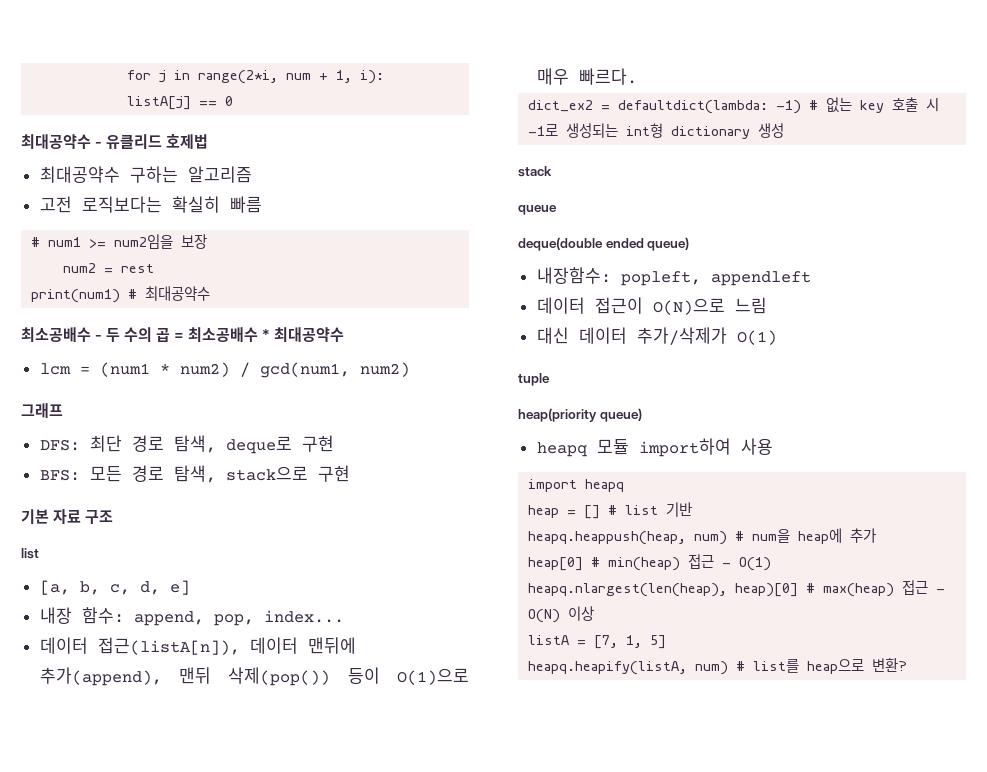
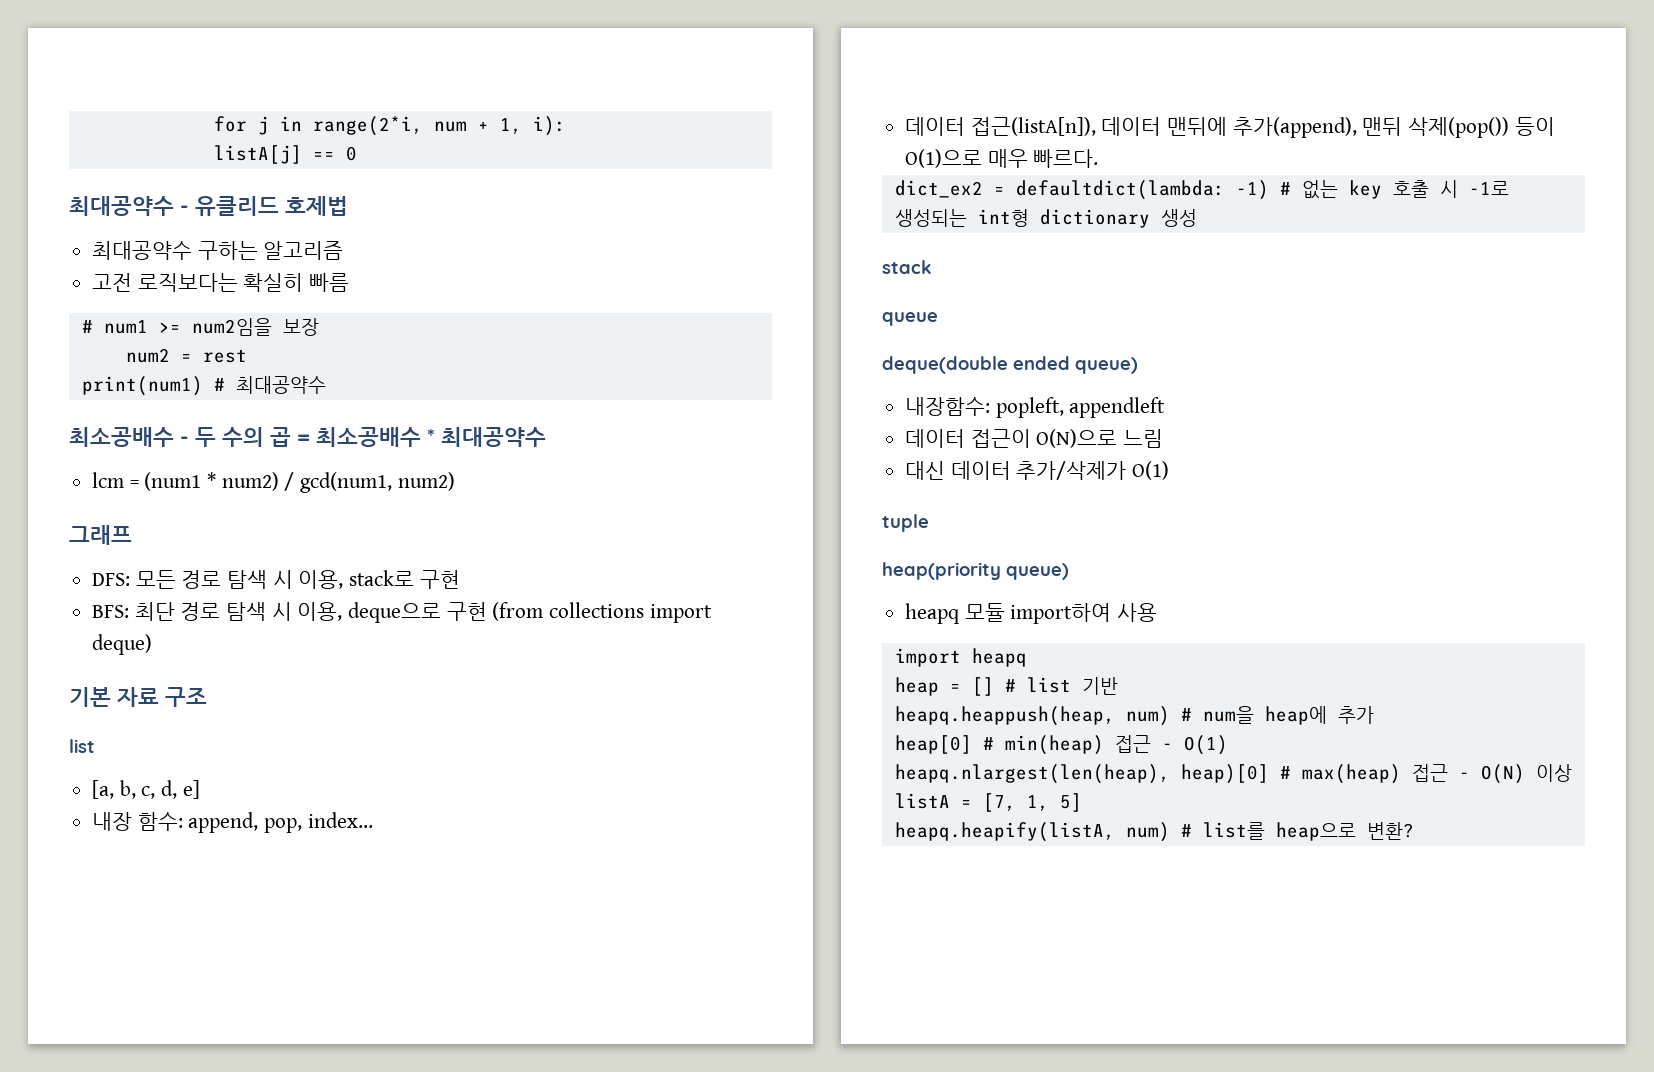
- DFS: 최단 경로 탐색, deque로 구현
- BFS: 모든 경로 탐색, stack으로 구현
+ DFS: 모든 경로 탐색 시 이용, stack로 구현
+ BFS: 최단 경로 탐색 시 이용, deque으로 구현 (from collections import deque)

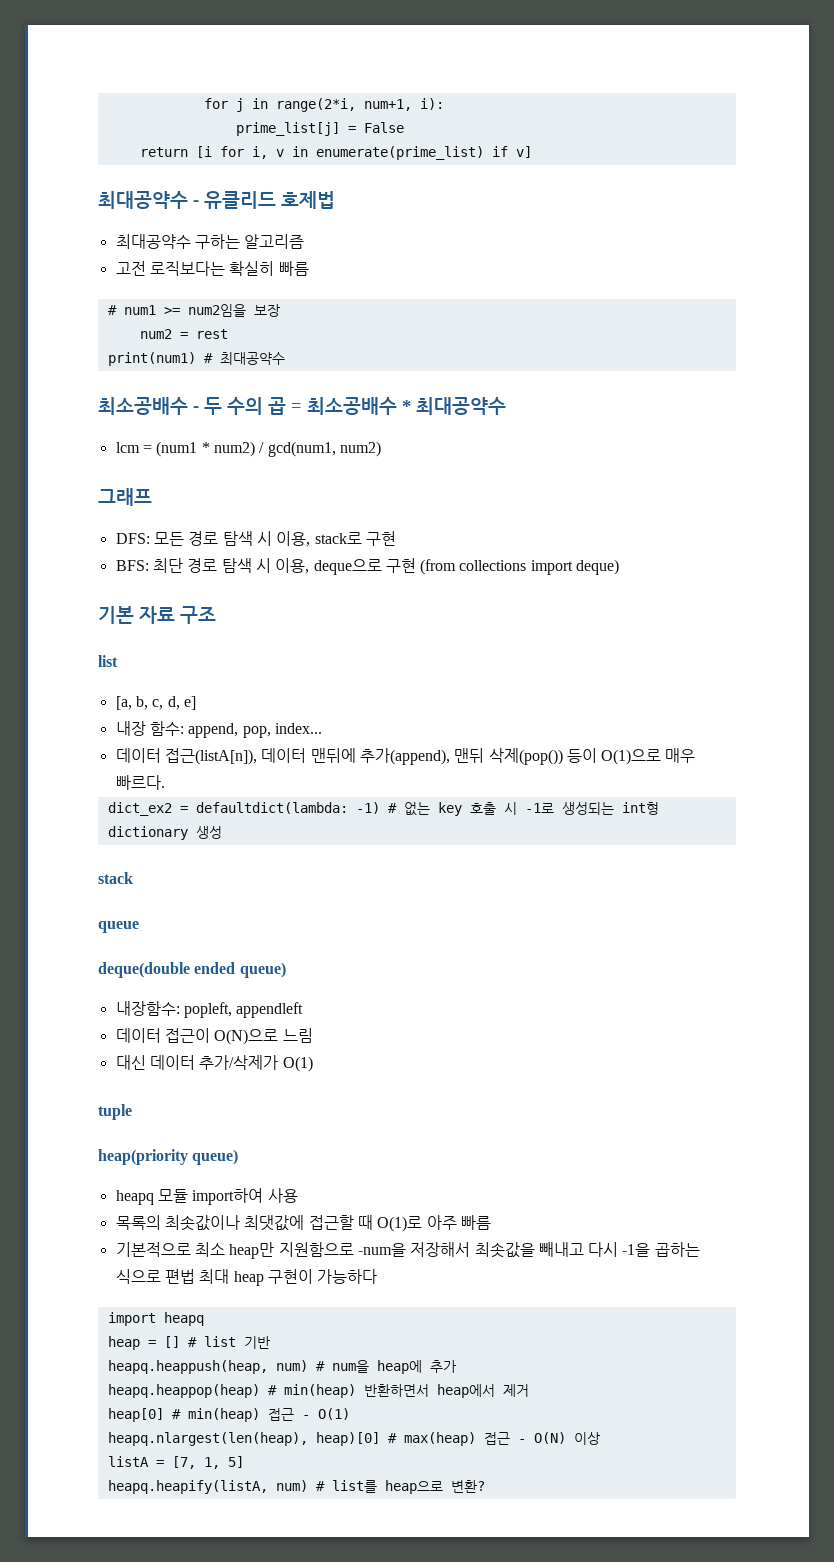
- for j in range(2*i, num + 1, i):
- listA[j] == 0
+ for j in range(2*i, num+1, i):
+ prime_list[j] = False
+ return [i for i, v in enumerate(prime_list) if v]
+ 목록의 최솟값이나 최댓값에 접근할 때 O(1)로 아주 빠름
+ 기본적으로 최소 heap만 지원함으로 -num을 저장해서 최솟값을 빼내고 다시 -1을 곱하는 식으로 편법 최대 heap 구현이 가능하다
+ heapq.heappop(heap) # min(heap) 반환하면서 heap에서 제거

